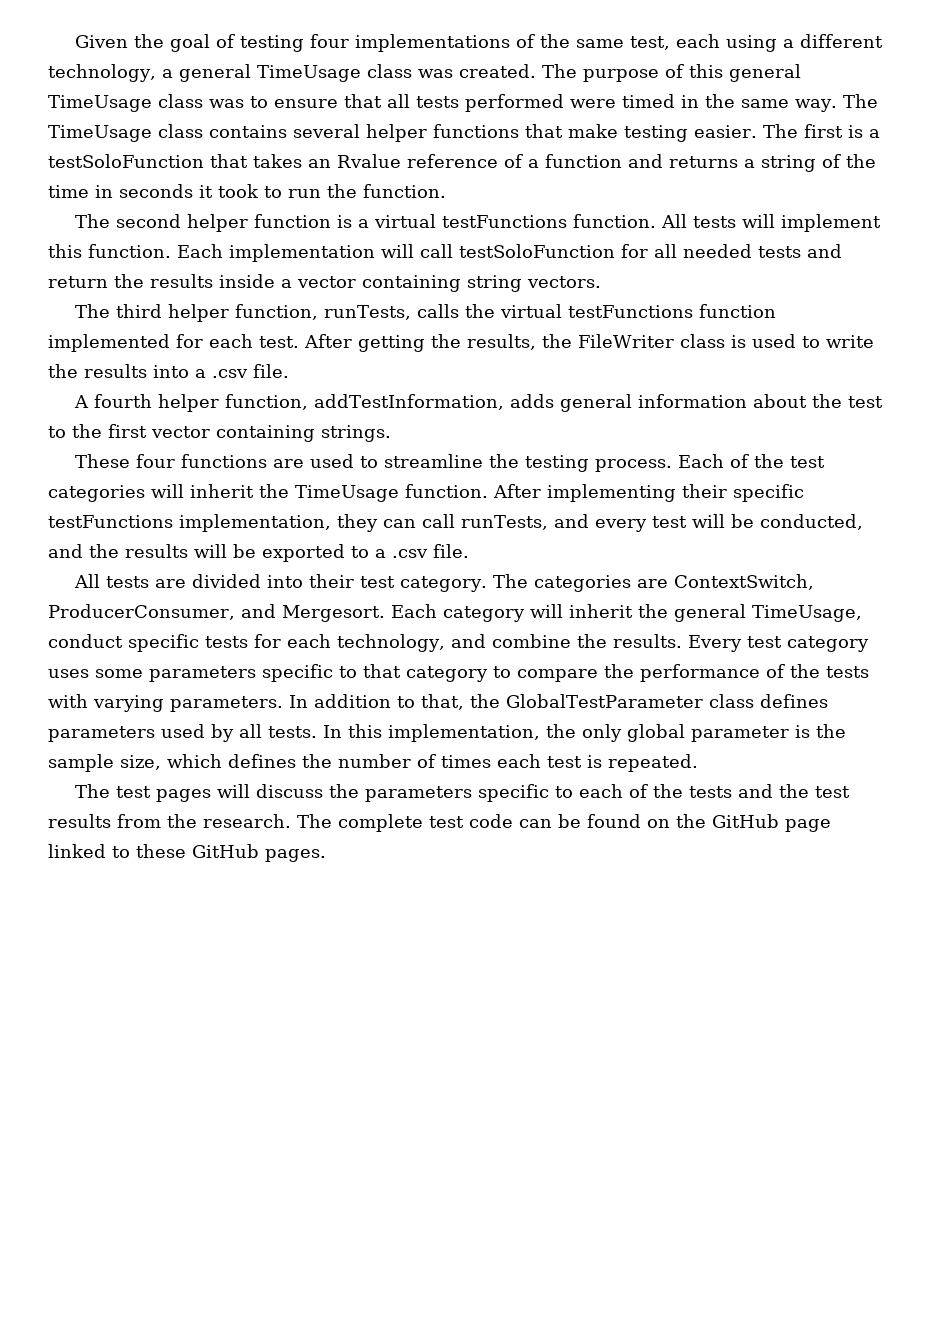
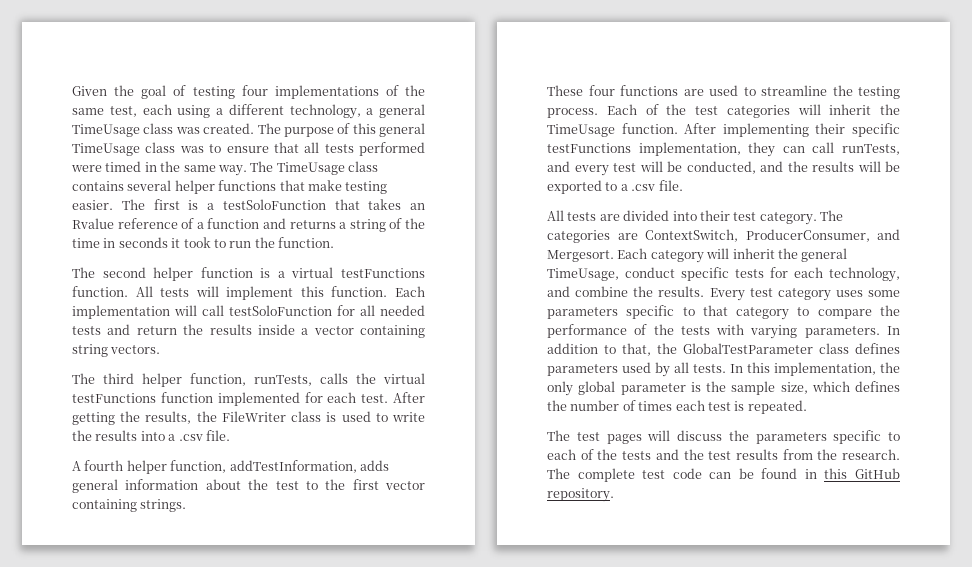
- The complete test code can be found on the GitHub page linked to these GitHub pages.
+ The complete test code can be found in this GitHub repository.

